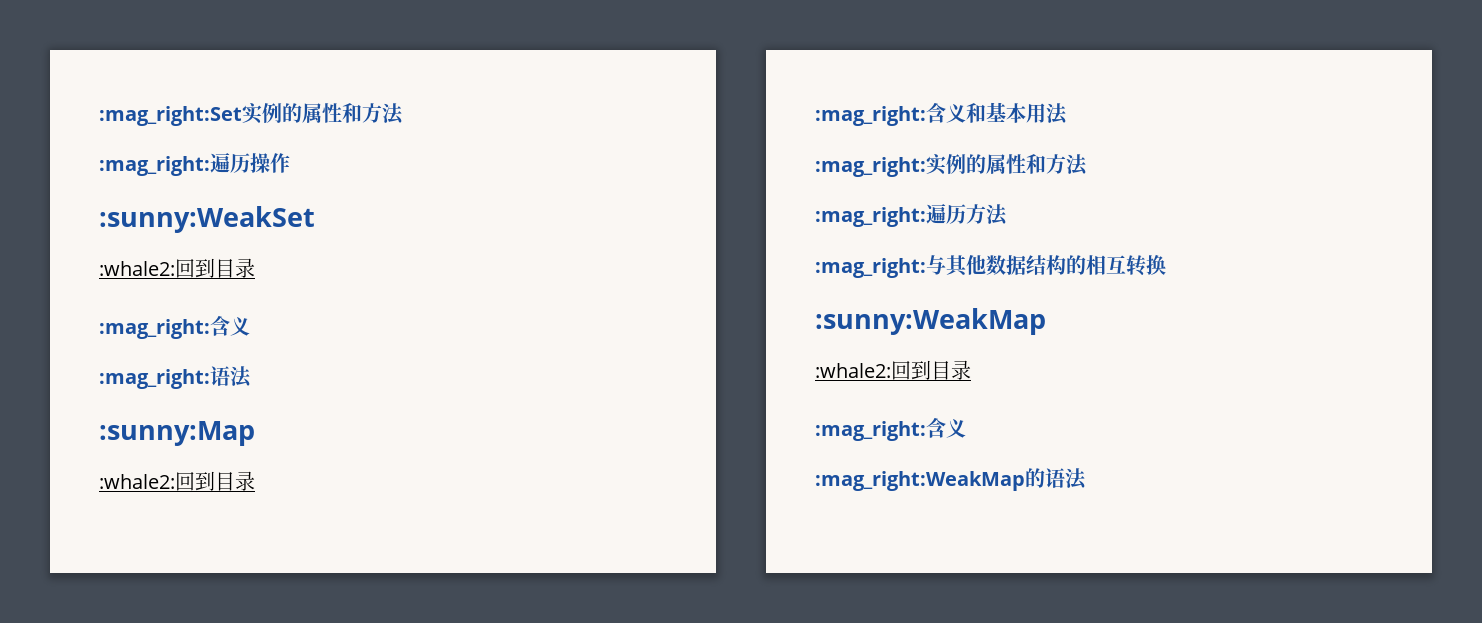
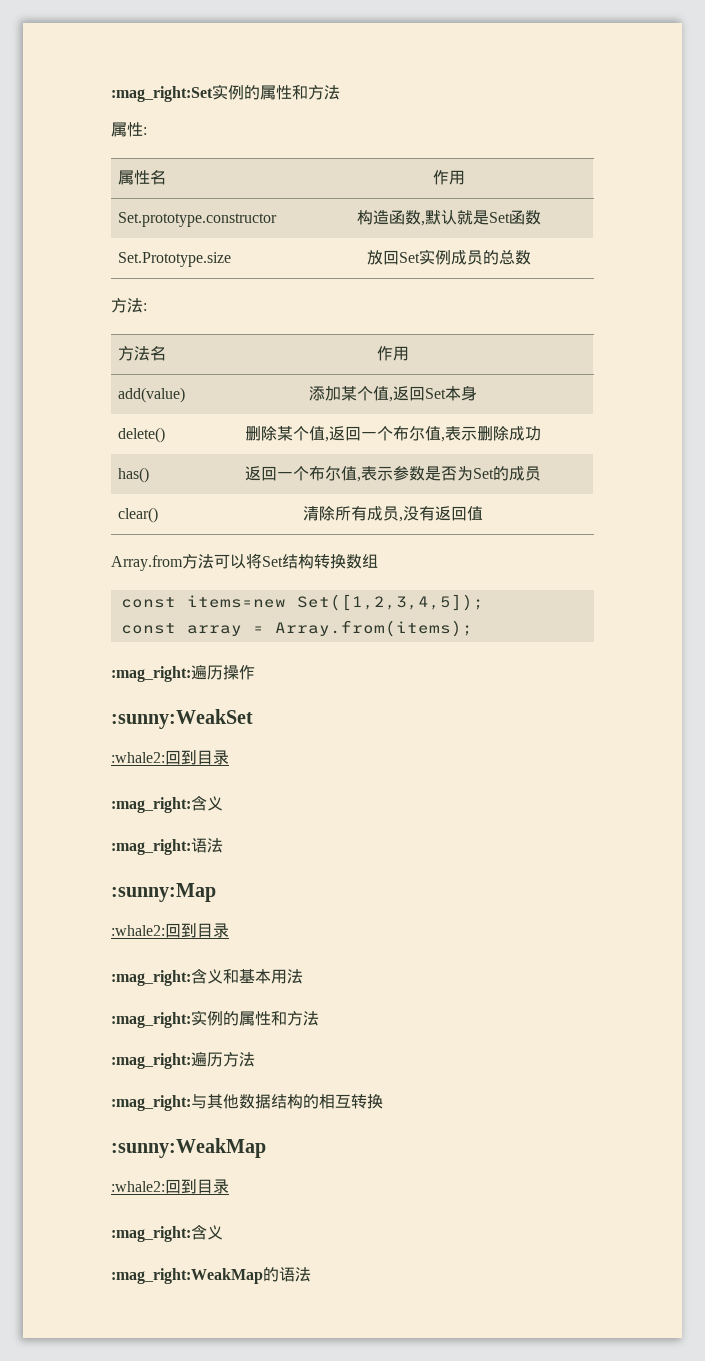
+ 属性:
+ 属性名 | 作用
+ Set.prototype.constructor | 构造函数,默认就是Set函数
+ Set.Prototype.size | 放回Set实例成员的总数
+ 方法:
+ 方法名 | 作用
+ add(value) | 添加某个值,返回Set本身
+ delete() | 删除某个值,返回一个布尔值,表示删除成功
+ has() | 返回一个布尔值,表示参数是否为Set的成员
+ clear() | 清除所有成员,没有返回值
+ Array.from方法可以将Set结构转换数组
+ const items=new Set([1,2,3,4,5]);
+ const array = Array.from(items);

